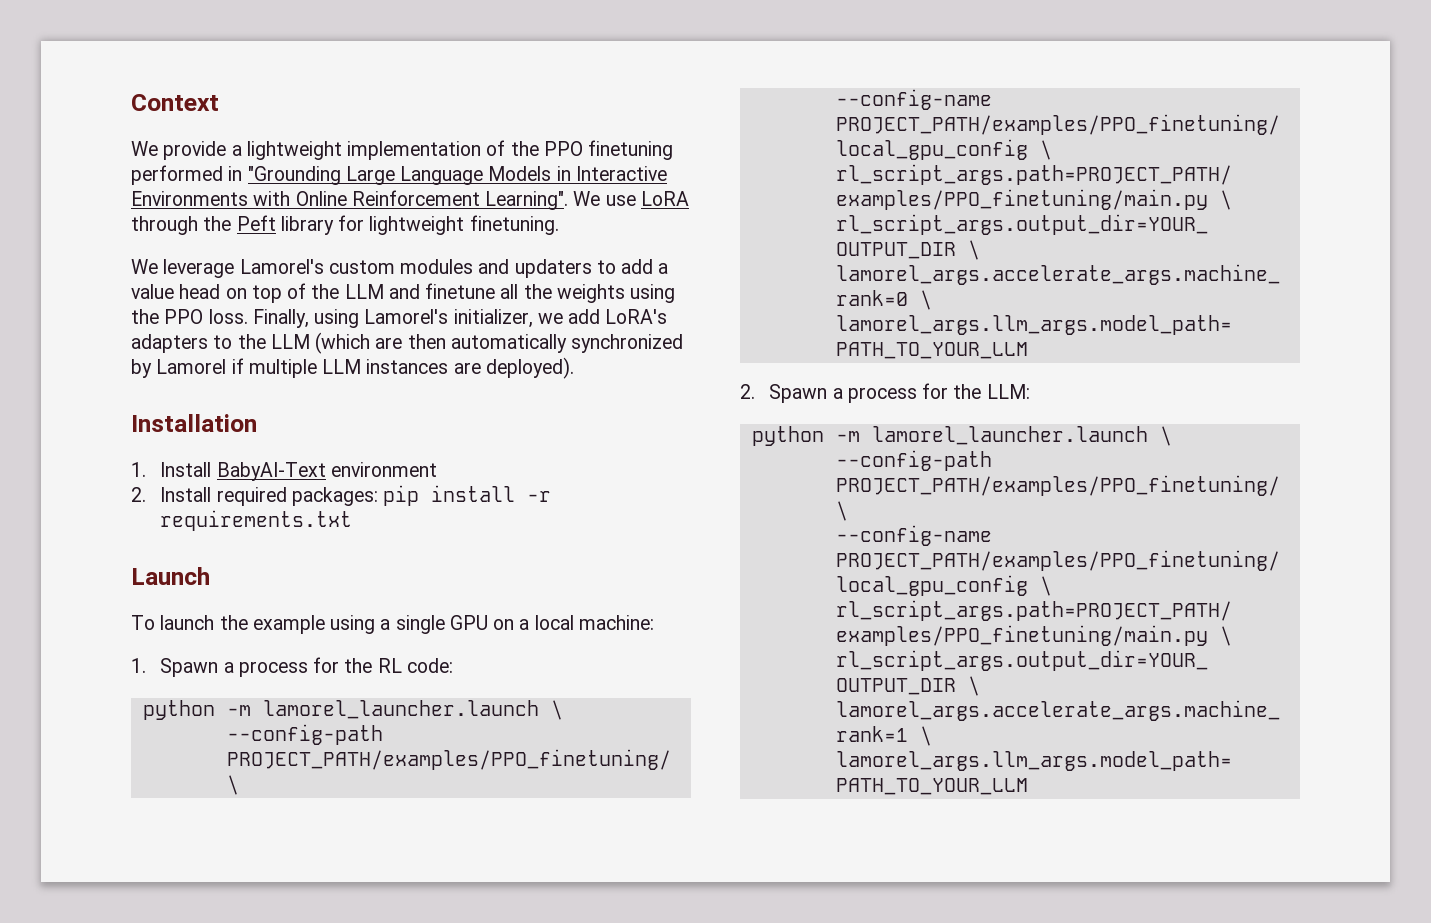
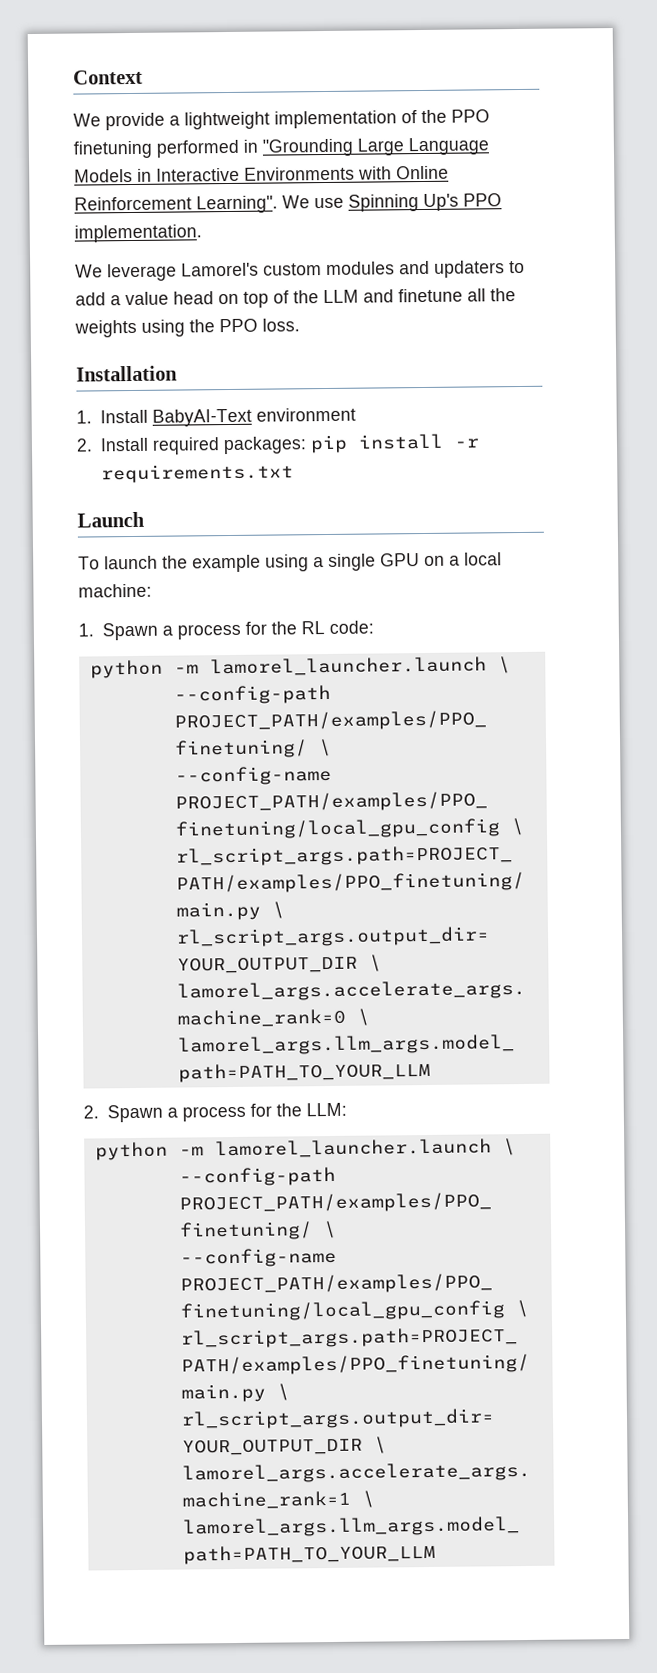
- We use LoRA through the Peft library for lightweight finetuning.
+ We use Spinning Up's PPO implementation.
- Finally, using Lamorel's initializer, we add LoRA's adapters to the LLM (which are then automatically synchronized by Lamorel if multiple LLM instances are deployed).

